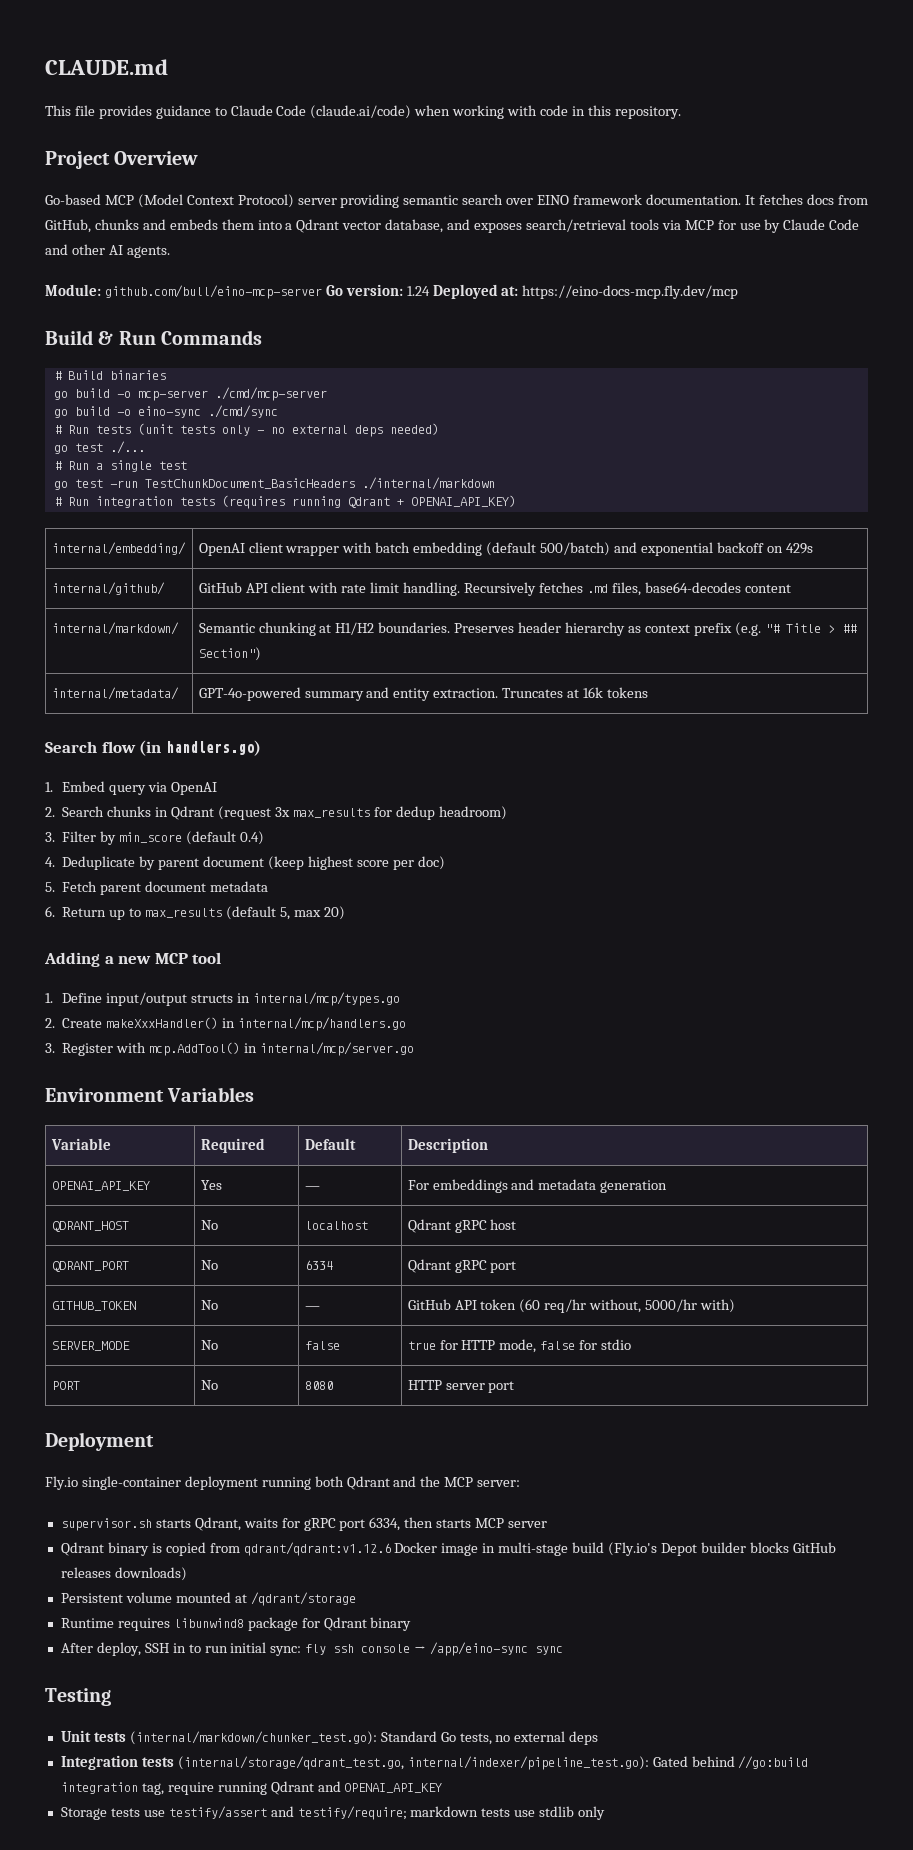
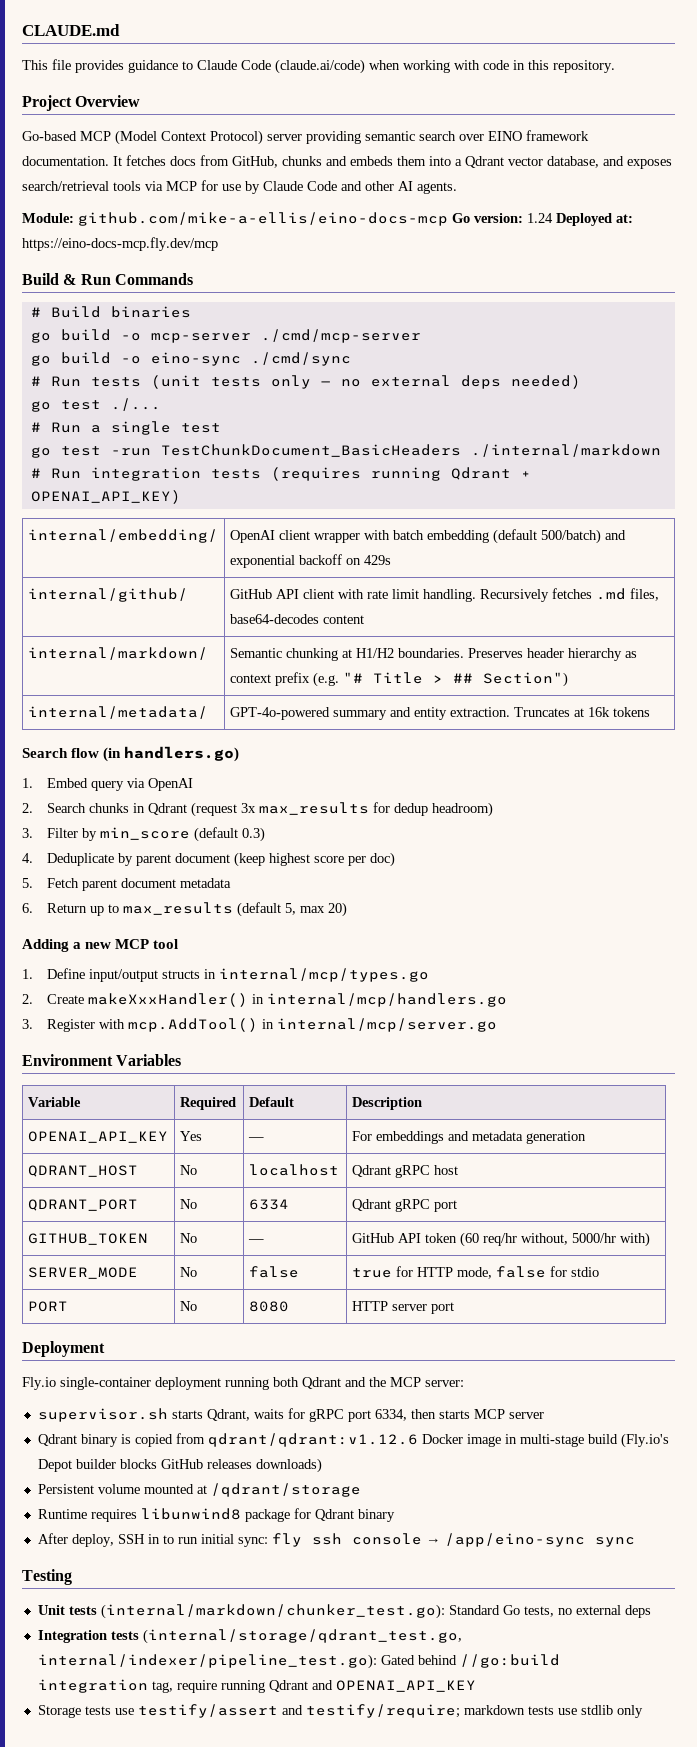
- Module: github.com/bull/eino-mcp-server Go version: 1.24 Deployed at: https://eino-docs-mcp.fly.dev/mcp
+ Module: github.com/mike-a-ellis/eino-docs-mcp Go version: 1.24 Deployed at: https://eino-docs-mcp.fly.dev/mcp
- 3. Filter by min_score (default 0.4)
+ 3. Filter by min_score (default 0.3)

